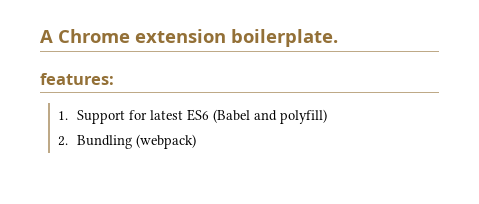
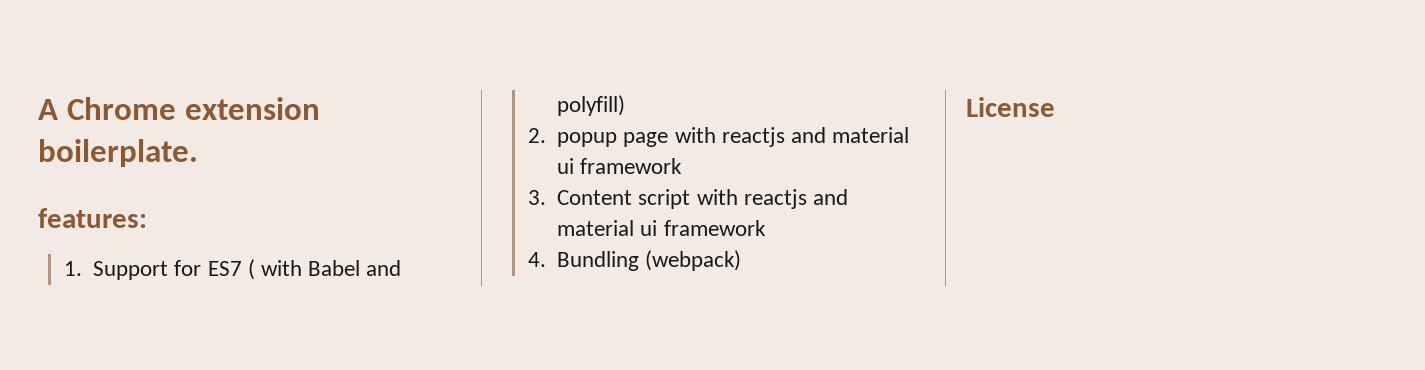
- 1. Support for latest ES6 (Babel and polyfill)
+ 1. Support for ES7 ( with Babel and polyfill)
- 2. Bundling (webpack)
+ 2. popup page with reactjs and material ui framework
+ 3. Content script with reactjs and material ui framework
+ 4. Bundling (webpack)
+ License

